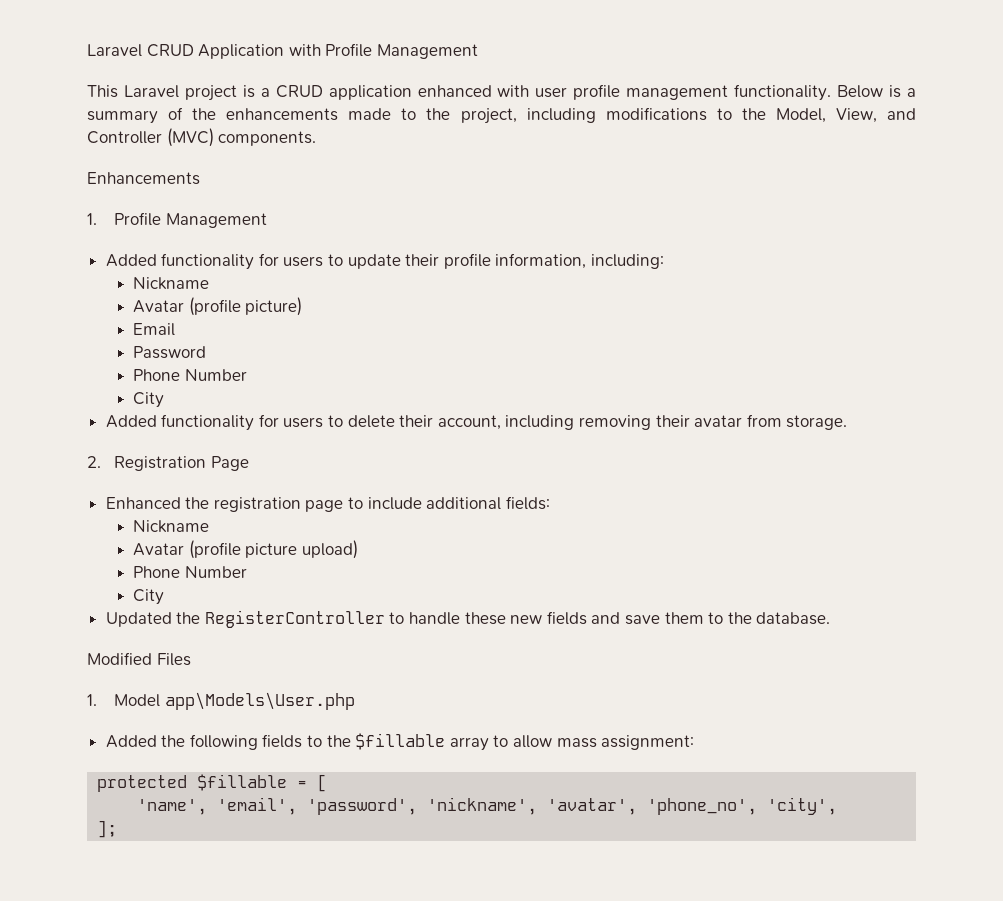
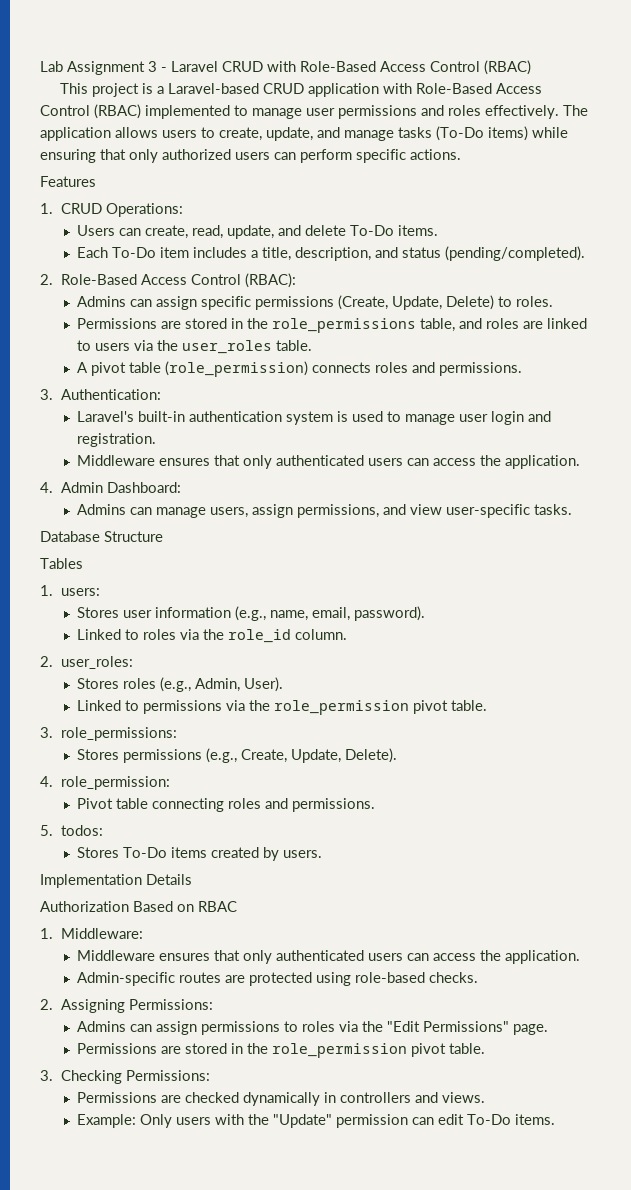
- Laravel CRUD Application with Profile Management
+ Lab Assignment 3 - Laravel CRUD with Role-Based Access Control (RBAC)
- This Laravel project is a CRUD application enhanced with user profile management functionality. Below is a summary of the enhancements made to the project, including modifications to the Model, View, and Controller (MVC) components.
- Enhancements
- 1. Profile Management
- Added functionality for users to update their profile information, including:
- Nickname
- Avatar (profile picture)
- Email
- Password
- Phone Number
- City
- Added functionality for users to delete their account, including removing their avatar from storage.
- 2. Registration Page
- Enhanced the registration page to include additional fields:
- Nickname
- Avatar (profile picture upload)
- Phone Number
- City
- Updated the RegisterController to handle these new fields and save them to the database.
- Modified Files
- 1. Model app\Models\User.php
- Added the following fields to the $fillable array to allow mass assignment:
- protected $fillable = [
- 'name', 'email', 'password', 'nickname', 'avatar', 'phone_no', 'city',
- ];
+ This project is a Laravel-based CRUD application with Role-Based Access Control (RBAC) implemented to manage user permissions and roles effectively. The application allows users to create, update, and manage tasks (To-Do items) while ensuring that only authorized users can perform specific actions.
+ Features
+ 1. CRUD Operations:
+ Users can create, read, update, and delete To-Do items.
+ Each To-Do item includes a title, description, and status (pending/completed).
+ 2. Role-Based Access Control (RBAC):
+ Admins can assign specific permissions (Create, Update, Delete) to roles.
+ Permissions are stored in the role_permissions table, and roles are linked to users via the user_roles table.
+ A pivot table (role_permission) connects roles and permissions.
+ 3. Authentication:
+ Laravel's built-in authentication system is used to manage user login and registration.
+ Middleware ensures that only authenticated users can access the application.
+ 4. Admin Dashboard:
+ Admins can manage users, assign permissions, and view user-specific tasks.
+ Database Structure
+ Tables
+ 1. users:
+ Stores user information (e.g., name, email, password).
+ Linked to roles via the role_id column.
+ 2. user_roles:
+ Stores roles (e.g., Admin, User).
+ Linked to permissions via the role_permission pivot table.
+ 3. role_permissions:
+ Stores permissions (e.g., Create, Update, Delete).
+ 4. role_permission:
+ Pivot table connecting roles and permissions.
+ 5. todos:
+ Stores To-Do items created by users.
+ Implementation Details
+ Authorization Based on RBAC
+ 1. Middleware:
+ Middleware ensures that only authenticated users can access the application.
+ Admin-specific routes are protected using role-based checks.
+ 2. Assigning Permissions:
+ Admins can assign permissions to roles via the "Edit Permissions" page.
+ Permissions are stored in the role_permission pivot table.
+ 3. Checking Permissions:
+ Permissions are checked dynamically in controllers and views.
+ Example: Only users with the "Update" permission can edit To-Do items.

